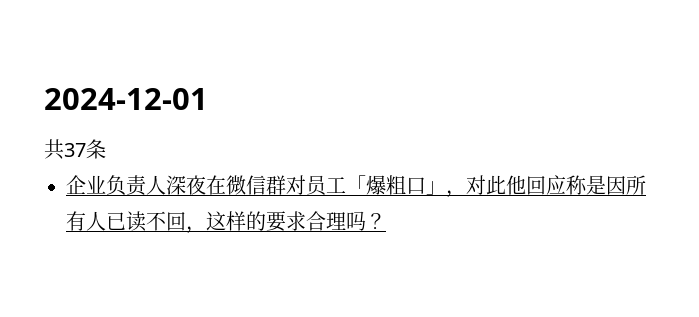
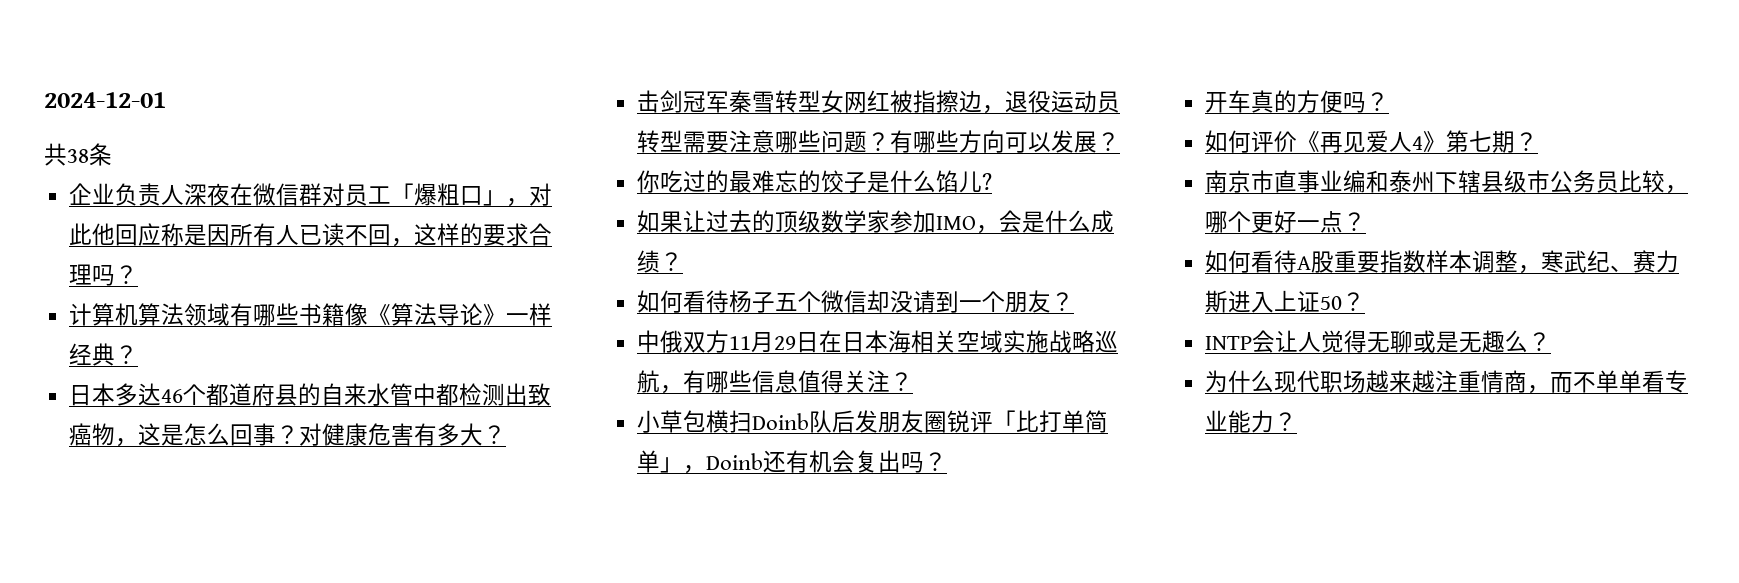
- 共37条
+ 共38条
+ 计算机算法领域有哪些书籍像《算法导论》一样经典？
+ 日本多达46个都道府县的自来水管中都检测出致癌物，这是怎么回事？对健康危害有多大？
+ 击剑冠军秦雪转型女网红被指擦边，退役运动员转型需要注意哪些问题？有哪些方向可以发展？
+ 你吃过的最难忘的饺子是什么馅儿?
+ 如果让过去的顶级数学家参加IMO，会是什么成绩？
+ 如何看待杨子五个微信却没请到一个朋友？
+ 中俄双方11月29日在日本海相关空域实施战略巡航，有哪些信息值得关注？
+ 小草包横扫Doinb队后发朋友圈锐评「比打单简单」，Doinb还有机会复出吗？
+ 开车真的方便吗？
+ 如何评价《再见爱人4》第七期？
+ 南京市直事业编和泰州下辖县级市公务员比较，哪个更好一点？
+ 如何看待A股重要指数样本调整，寒武纪、赛力斯进入上证50？
+ INTP会让人觉得无聊或是无趣么？
+ 为什么现代职场越来越注重情商，而不单单看专业能力？

